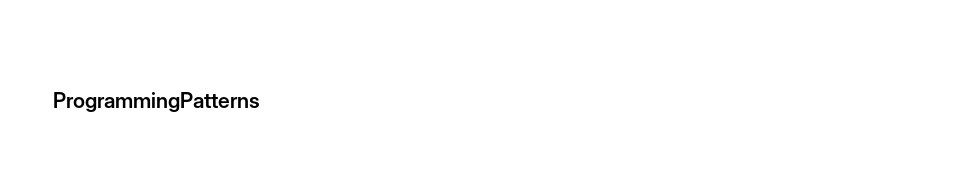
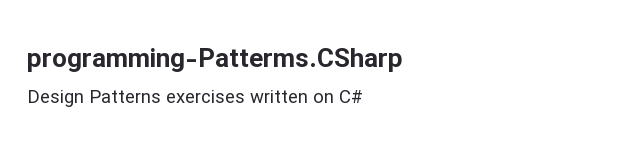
- ProgrammingPatterns
+ programming-Patterms.CSharp
+ Design Patterns exercises written on C#

